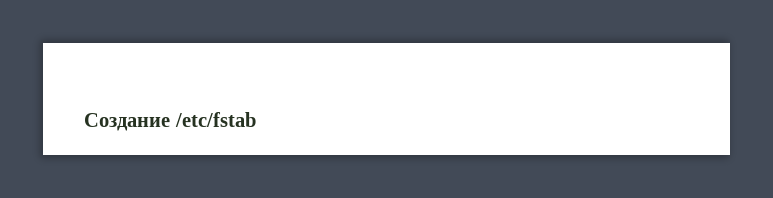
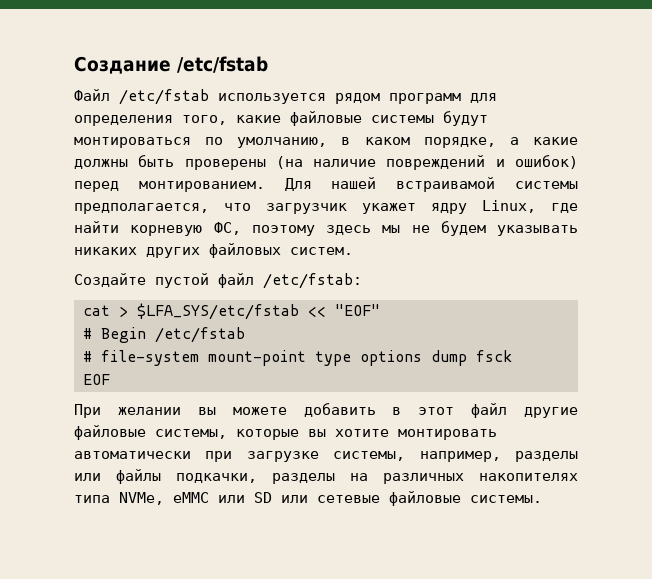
+ Файл /etc/fstab используется рядом программ для определения того, какие файловые системы будут монтироваться по умолчанию, в каком порядке, а какие должны быть проверены (на наличие повреждений и ошибок) перед монтированием. Для нашей встраивамой системы предполагается, что загрузчик укажет ядру Linux, где найти корневую ФС, поэтому здесь мы не будем указывать никаких других файловых систем.
+ Создайте пустой файл /etc/fstab:
+ cat > $LFA_SYS/etc/fstab << "EOF"
+ # Begin /etc/fstab
+ # file-system mount-point type options dump fsck
+ EOF
+ При желании вы можете добавить в этот файл другие файловые системы, которые вы хотите монтировать автоматически при загрузке системы, например, разделы или файлы подкачки, разделы на различных накопителях типа NVMe, eMMC или SD или сетевые файловые системы.

